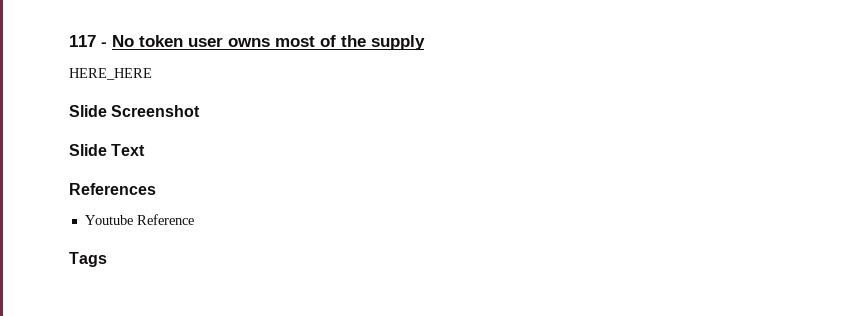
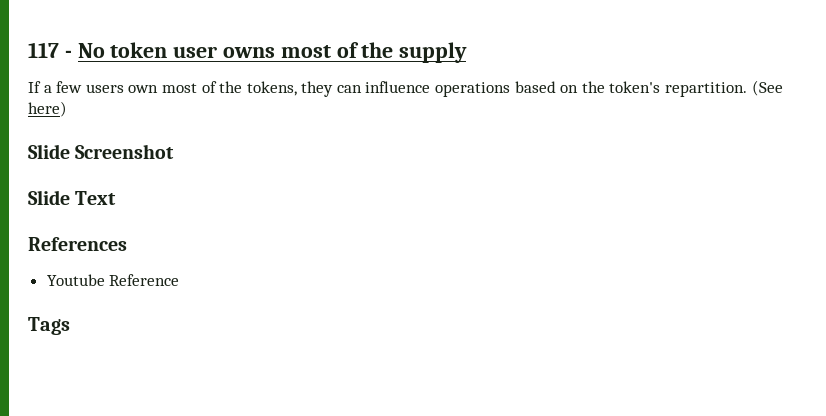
- HERE_HERE
+ If a few users own most of the tokens, they can influence operations based on the token's repartition. (See here)

